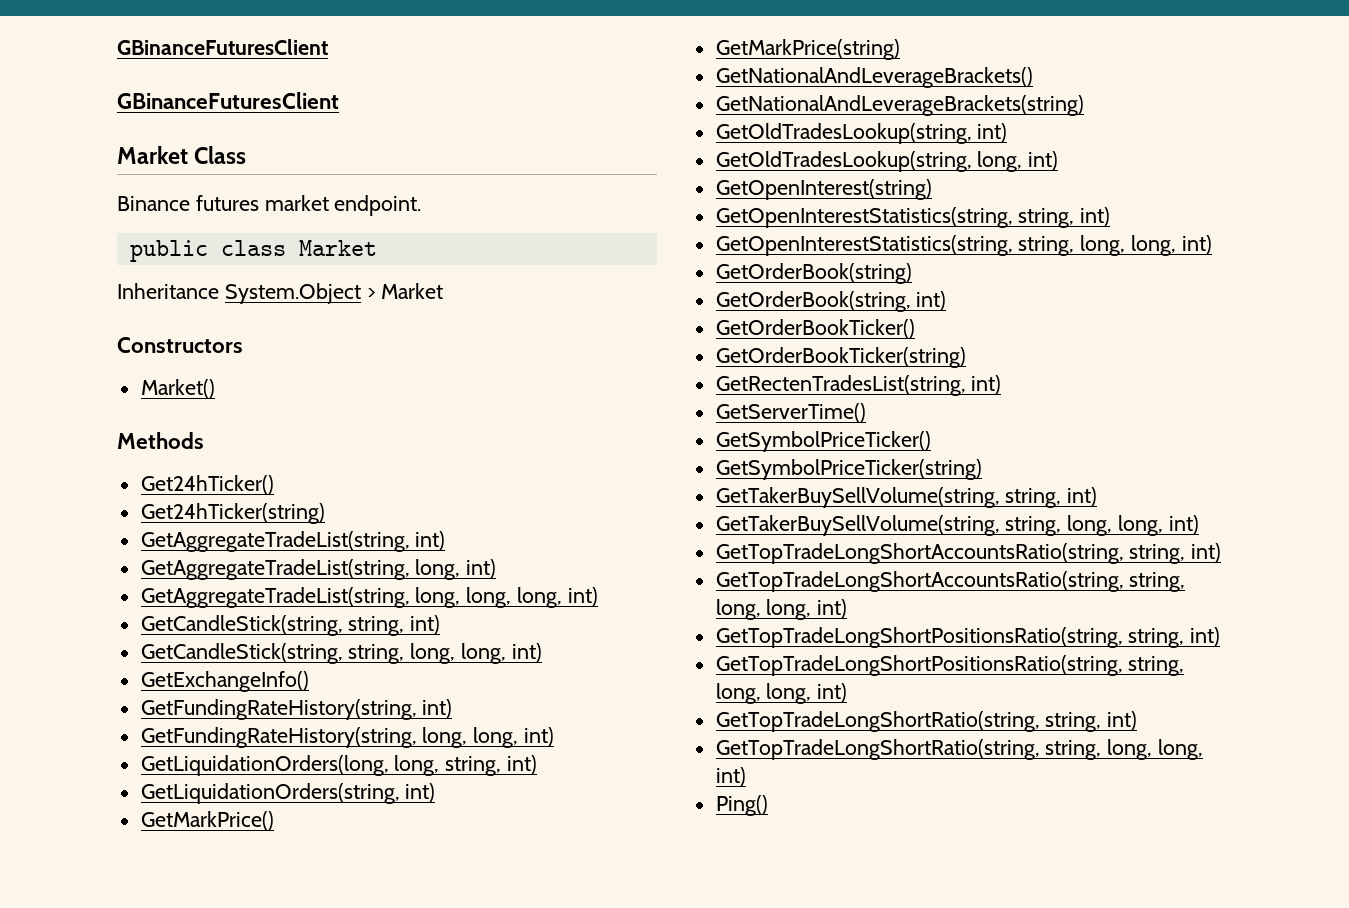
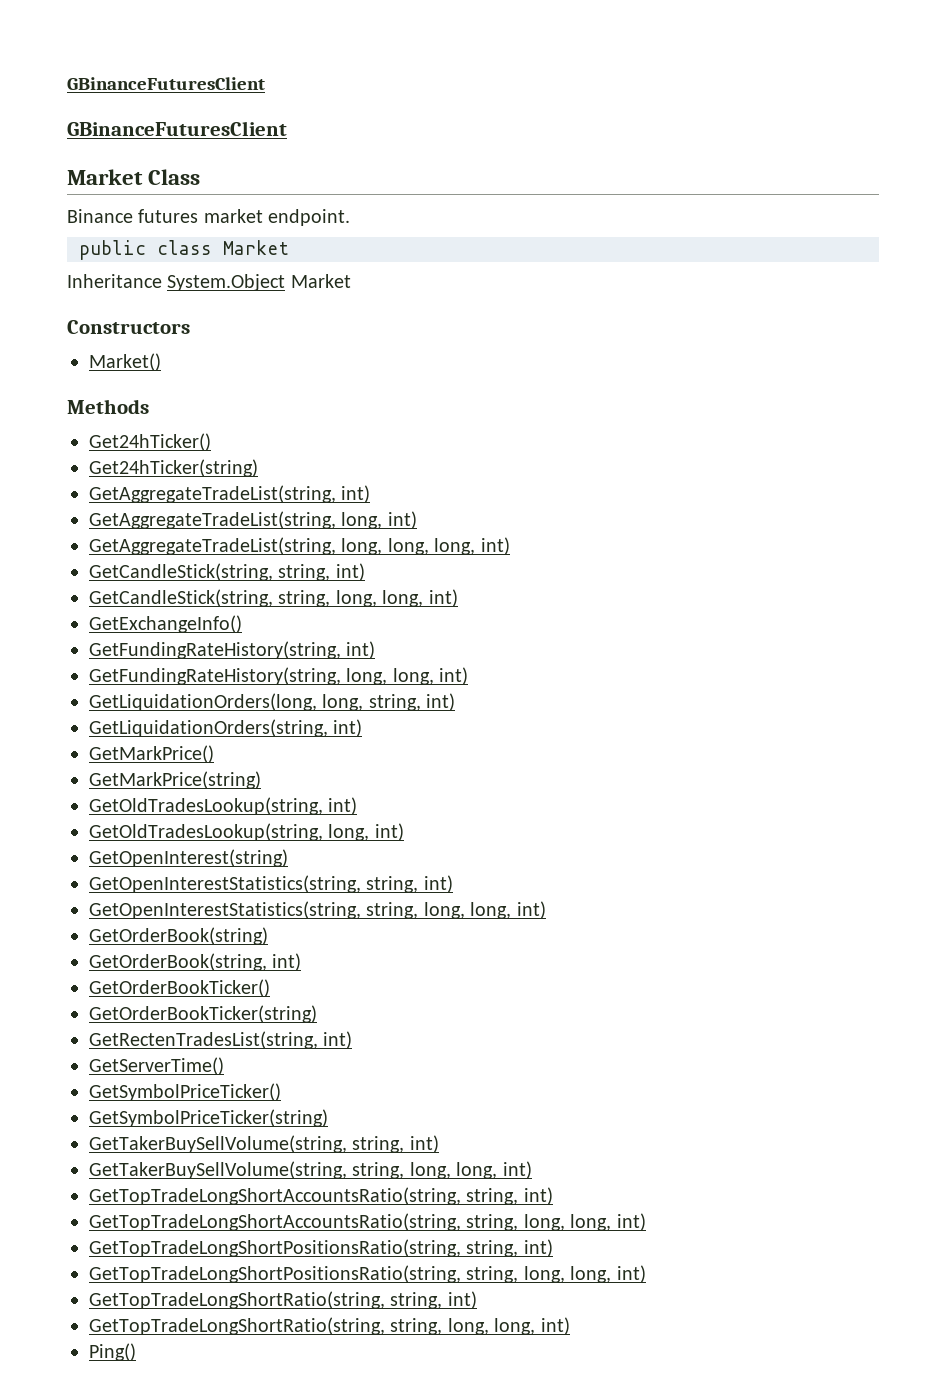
- Inheritance System.Object > Market
+ Inheritance System.Object Market
- GetNationalAndLeverageBrackets()
- GetNationalAndLeverageBrackets(string)

